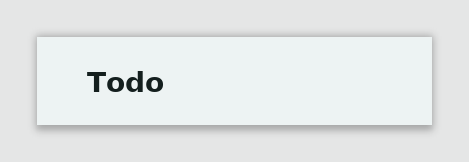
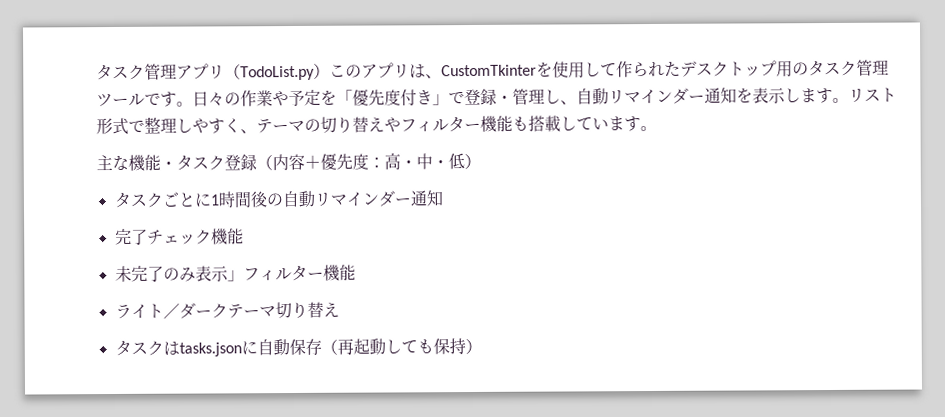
- Todo
+ タスク管理アプリ（TodoList.py）このアプリは、CustomTkinterを使用して作られたデスクトップ用のタスク管理ツールです。日々の作業や予定を「優先度付き」で登録・管理し、自動リマインダー通知を表示します。リスト形式で整理しやすく、テーマの切り替えやフィルター機能も搭載しています。
+ 主な機能・タスク登録（内容＋優先度：高・中・低）
+ タスクごとに1時間後の自動リマインダー通知
+ 完了チェック機能
+ 未完了のみ表示」フィルター機能
+ ライト／ダークテーマ切り替え
+ タスクはtasks.jsonに自動保存（再起動しても保持）

